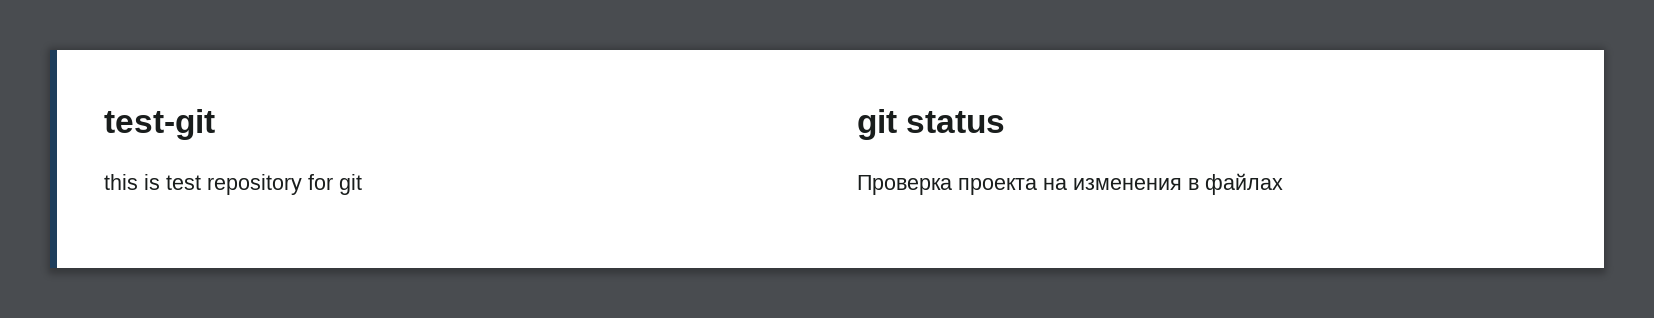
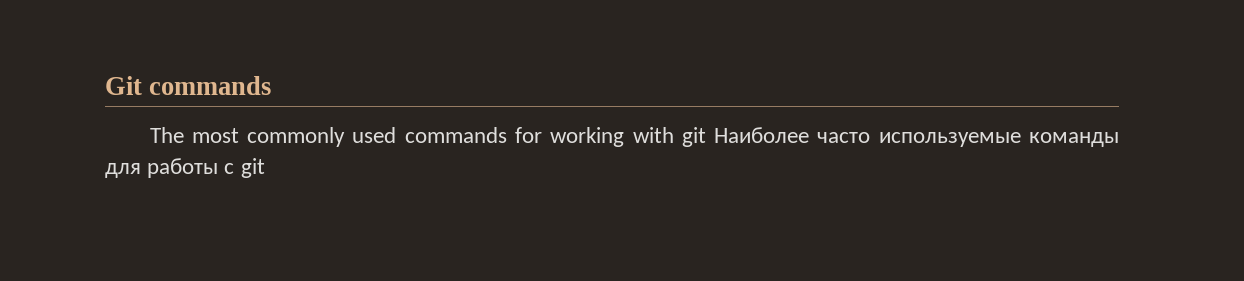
- test-git
- this is test repository for git
- git status
- Проверка проекта на изменения в файлах
+ Git commands
+ The most commonly used commands for working with git Наиболее часто используемые команды для работы с git

